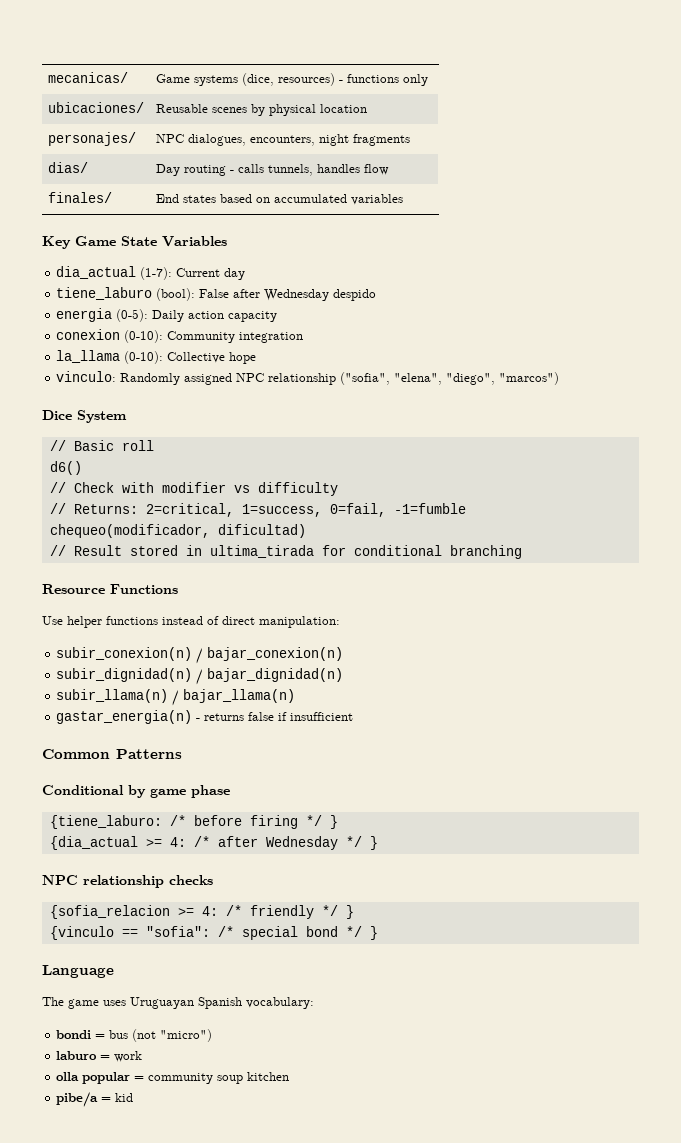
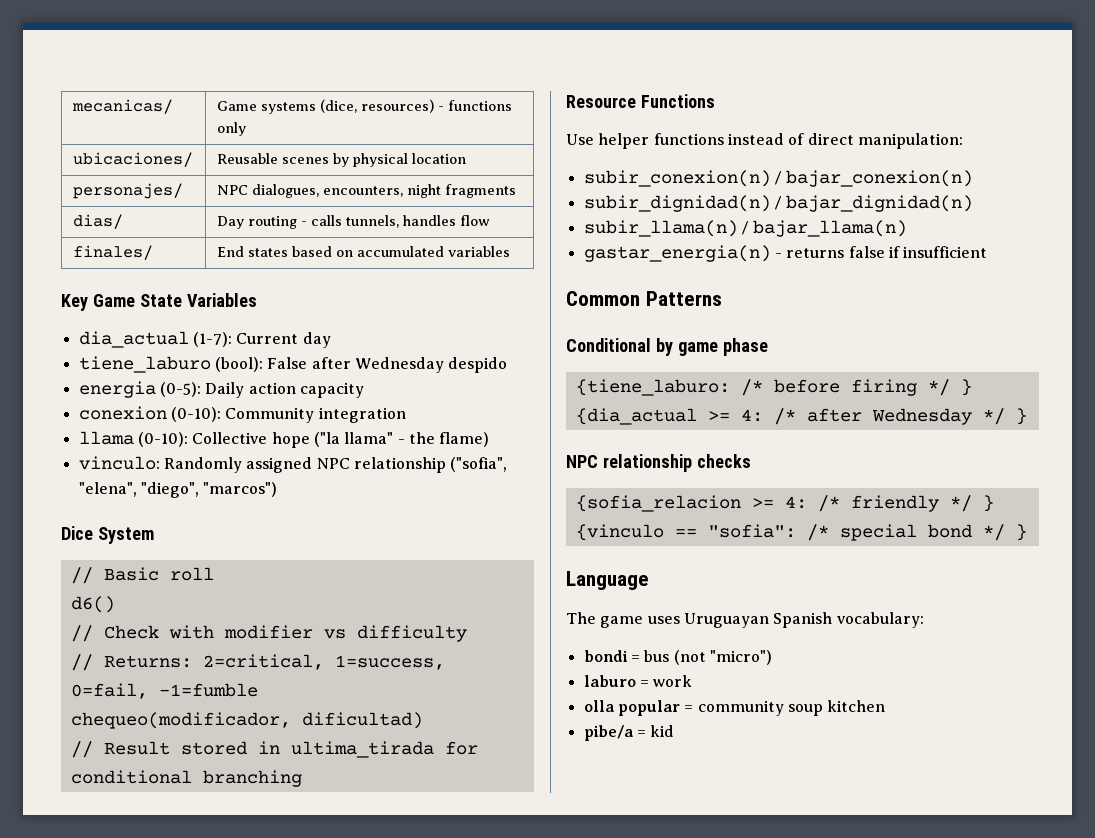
- la_llama (0-10): Collective hope
+ llama (0-10): Collective hope ("la llama" - the flame)

